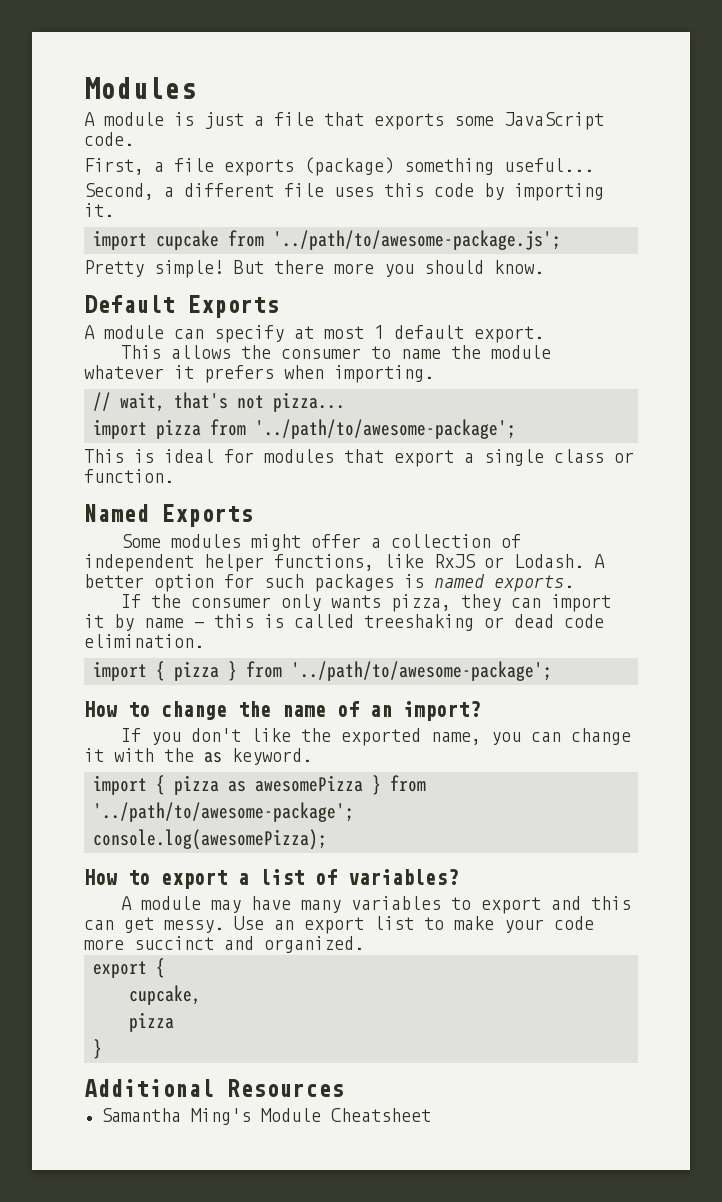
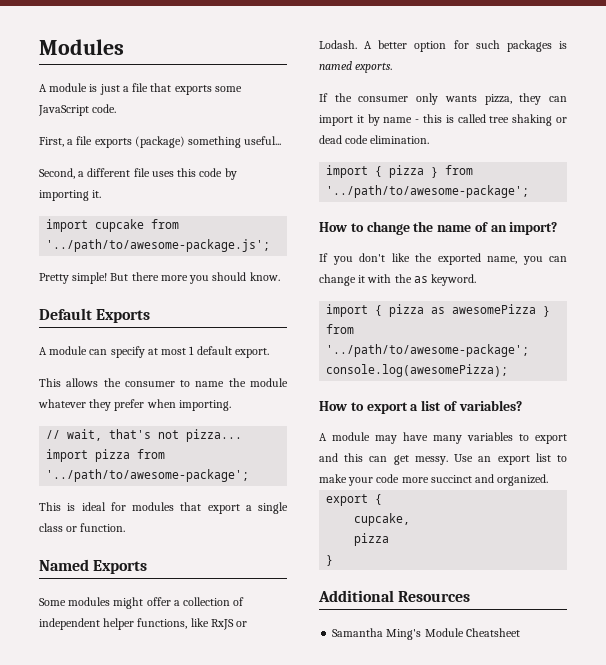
- This allows the consumer to name the module whatever it prefers when importing.
+ This allows the consumer to name the module whatever they prefer when importing.
- If the consumer only wants pizza, they can import it by name - this is called treeshaking or dead code elimination.
+ If the consumer only wants pizza, they can import it by name - this is called tree shaking or dead code elimination.

